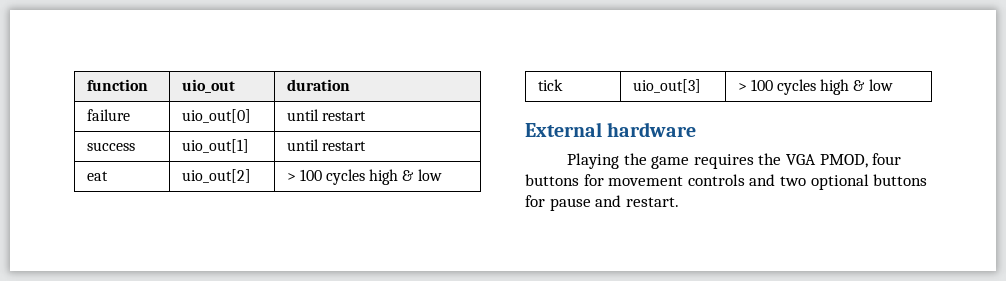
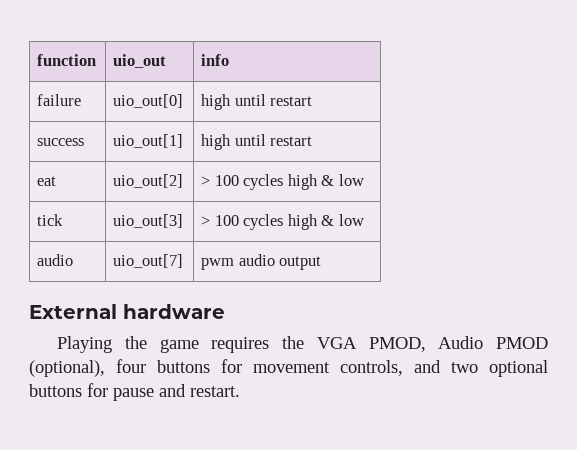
- function | uio_out | duration
+ function | uio_out | info
- failure | uio_out[0] | until restart
+ failure | uio_out[0] | high until restart
- success | uio_out[1] | until restart
+ success | uio_out[1] | high until restart
+ audio | uio_out[7] | pwm audio output
- Playing the game requires the VGA PMOD, four buttons for movement controls and two optional buttons for pause and restart.
+ Playing the game requires the VGA PMOD, Audio PMOD (optional), four buttons for movement controls, and two optional buttons for pause and restart.

